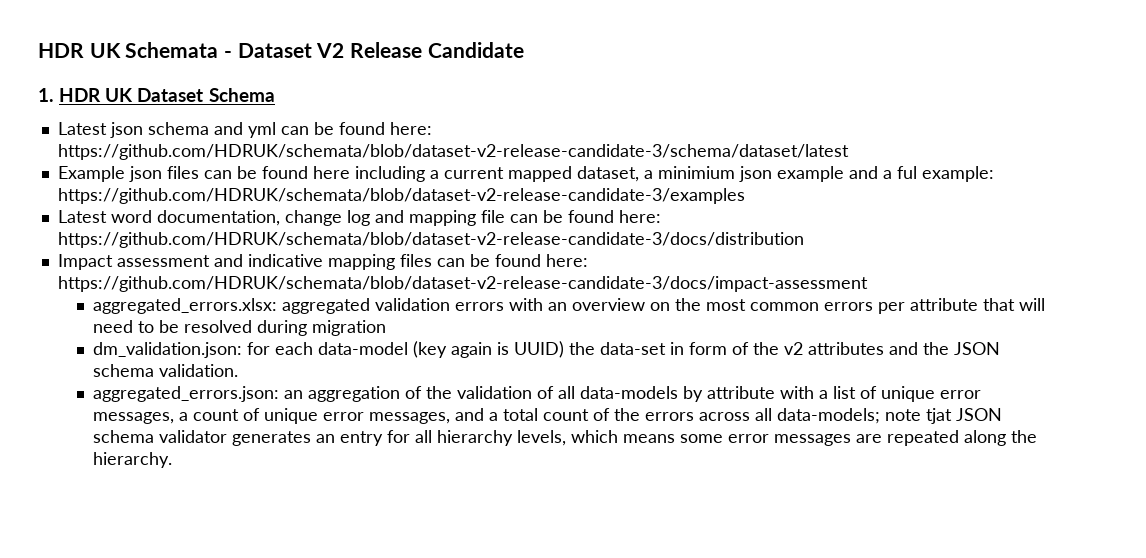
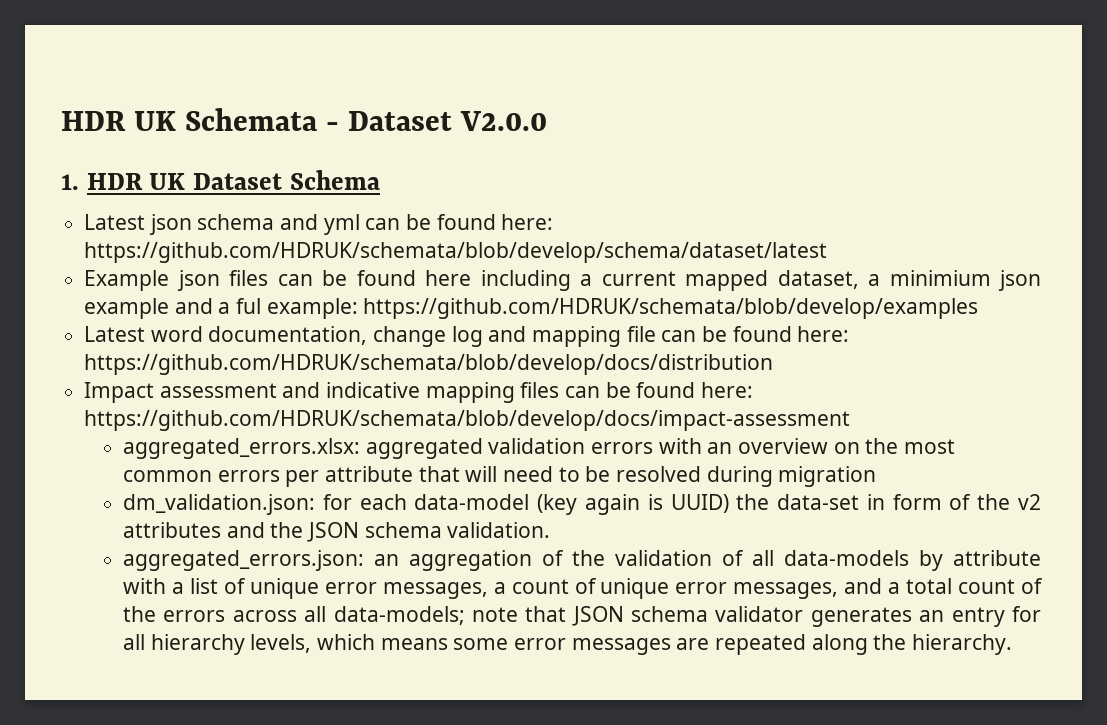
- HDR UK Schemata - Dataset V2 Release Candidate
+ HDR UK Schemata - Dataset V2.0.0
- Latest json schema and yml can be found here: https://github.com/HDRUK/schemata/blob/dataset-v2-release-candidate-3/schema/dataset/latest
+ Latest json schema and yml can be found here: https://github.com/HDRUK/schemata/blob/develop/schema/dataset/latest
- Example json files can be found here including a current mapped dataset, a minimium json example and a ful example: https://github.com/HDRUK/schemata/blob/dataset-v2-release-candidate-3/examples
+ Example json files can be found here including a current mapped dataset, a minimium json example and a ful example: https://github.com/HDRUK/schemata/blob/develop/examples
- Latest word documentation, change log and mapping file can be found here: https://github.com/HDRUK/schemata/blob/dataset-v2-release-candidate-3/docs/distribution
+ Latest word documentation, change log and mapping file can be found here: https://github.com/HDRUK/schemata/blob/develop/docs/distribution
- Impact assessment and indicative mapping files can be found here: https://github.com/HDRUK/schemata/blob/dataset-v2-release-candidate-3/docs/impact-assessment
+ Impact assessment and indicative mapping files can be found here: https://github.com/HDRUK/schemata/blob/develop/docs/impact-assessment
- aggregated_errors.json: an aggregation of the validation of all data-models by attribute with a list of unique error messages, a count of unique error messages, and a total count of the errors across all data-models; note tjat JSON schema validator generates an entry for all hierarchy levels, which means some error messages are repeated along the hierarchy.
+ aggregated_errors.json: an aggregation of the validation of all data-models by attribute with a list of unique error messages, a count of unique error messages, and a total count of the errors across all data-models; note that JSON schema validator generates an entry for all hierarchy levels, which means some error messages are repeated along the hierarchy.

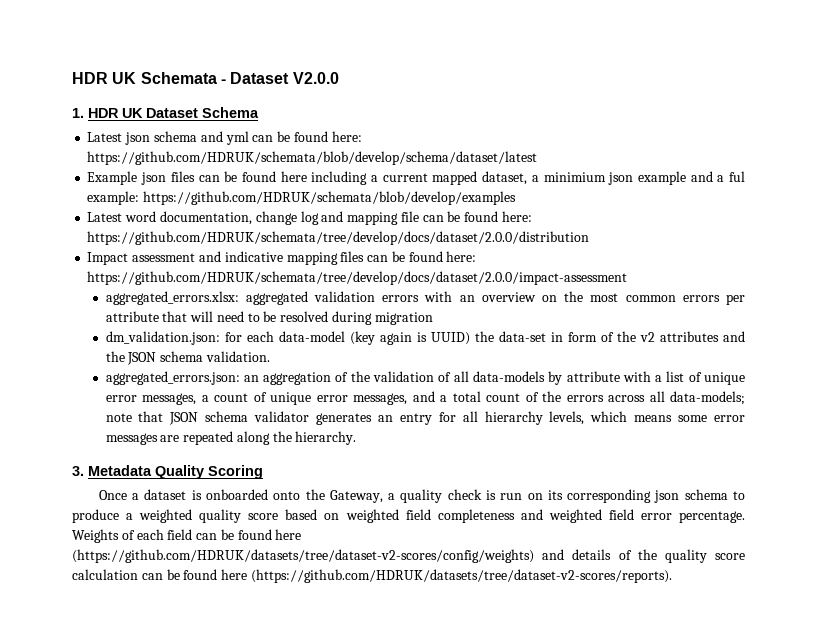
- Latest word documentation, change log and mapping file can be found here: https://github.com/HDRUK/schemata/blob/develop/docs/distribution
+ Latest word documentation, change log and mapping file can be found here: https://github.com/HDRUK/schemata/tree/develop/docs/dataset/2.0.0/distribution
- Impact assessment and indicative mapping files can be found here: https://github.com/HDRUK/schemata/blob/develop/docs/impact-assessment
+ Impact assessment and indicative mapping files can be found here: https://github.com/HDRUK/schemata/tree/develop/docs/dataset/2.0.0/impact-assessment
+ 3. Metadata Quality Scoring
+ Once a dataset is onboarded onto the Gateway, a quality check is run on its corresponding json schema to produce a weighted quality score based on weighted field completeness and weighted field error percentage. Weights of each field can be found here (https://github.com/HDRUK/datasets/tree/dataset-v2-scores/config/weights) and details of the quality score calculation can be found here (https://github.com/HDRUK/datasets/tree/dataset-v2-scores/reports).

